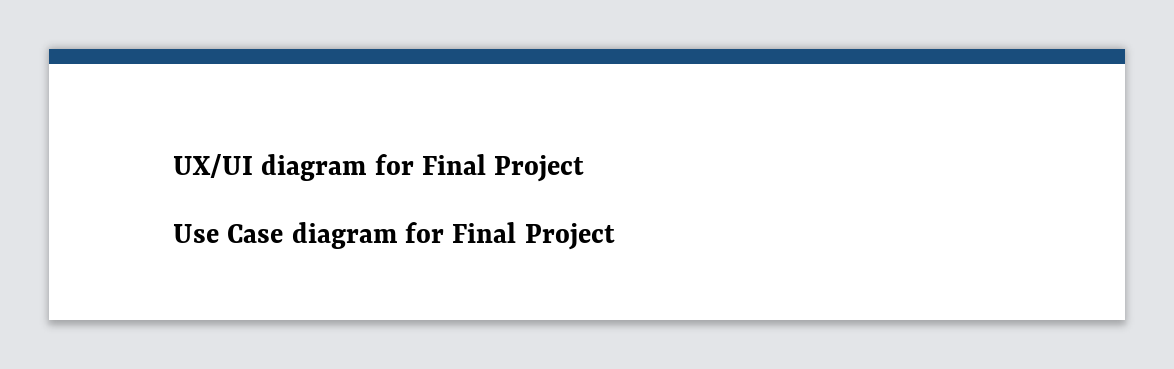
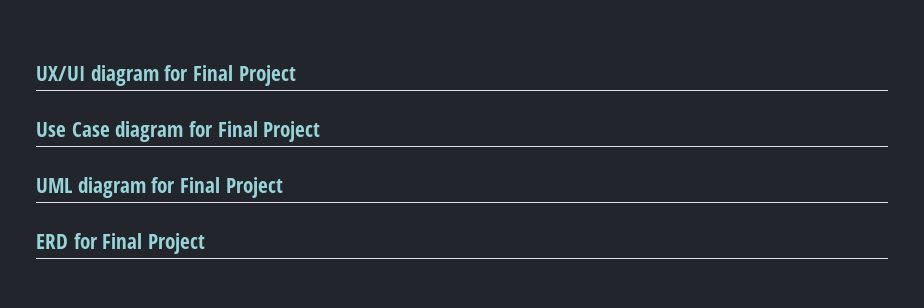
+ UML diagram for Final Project
+ ERD for Final Project

